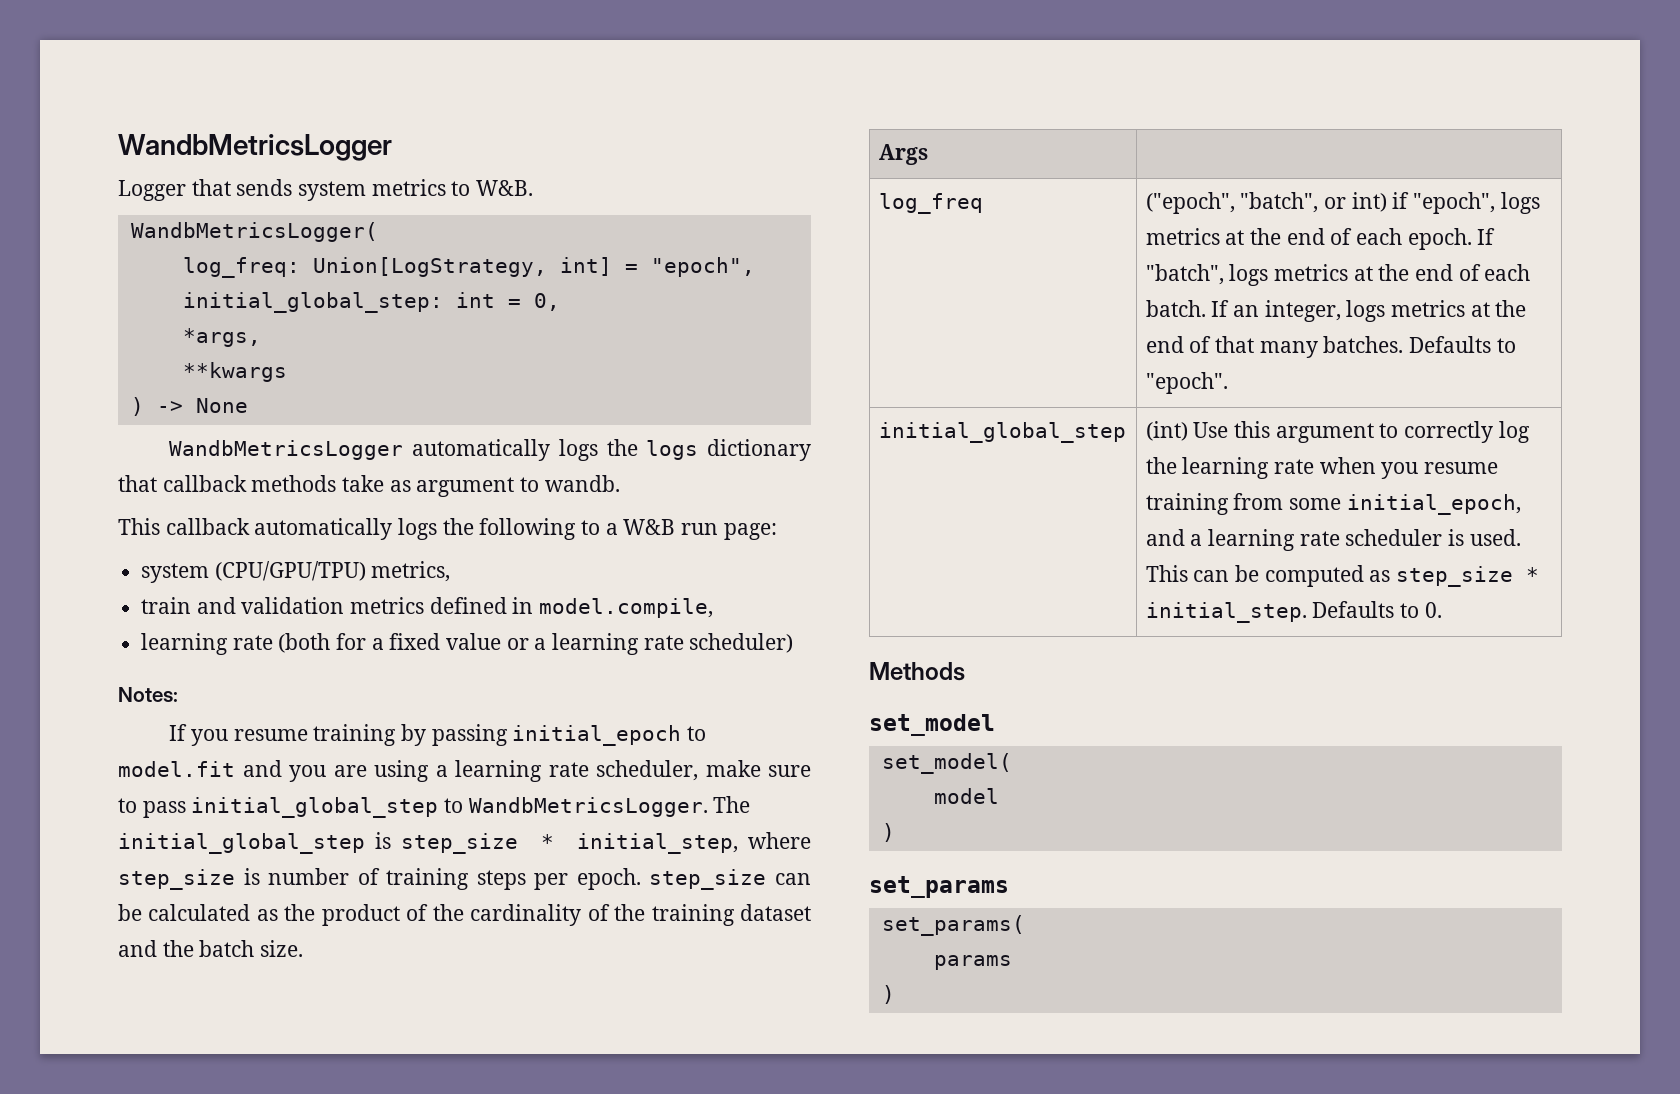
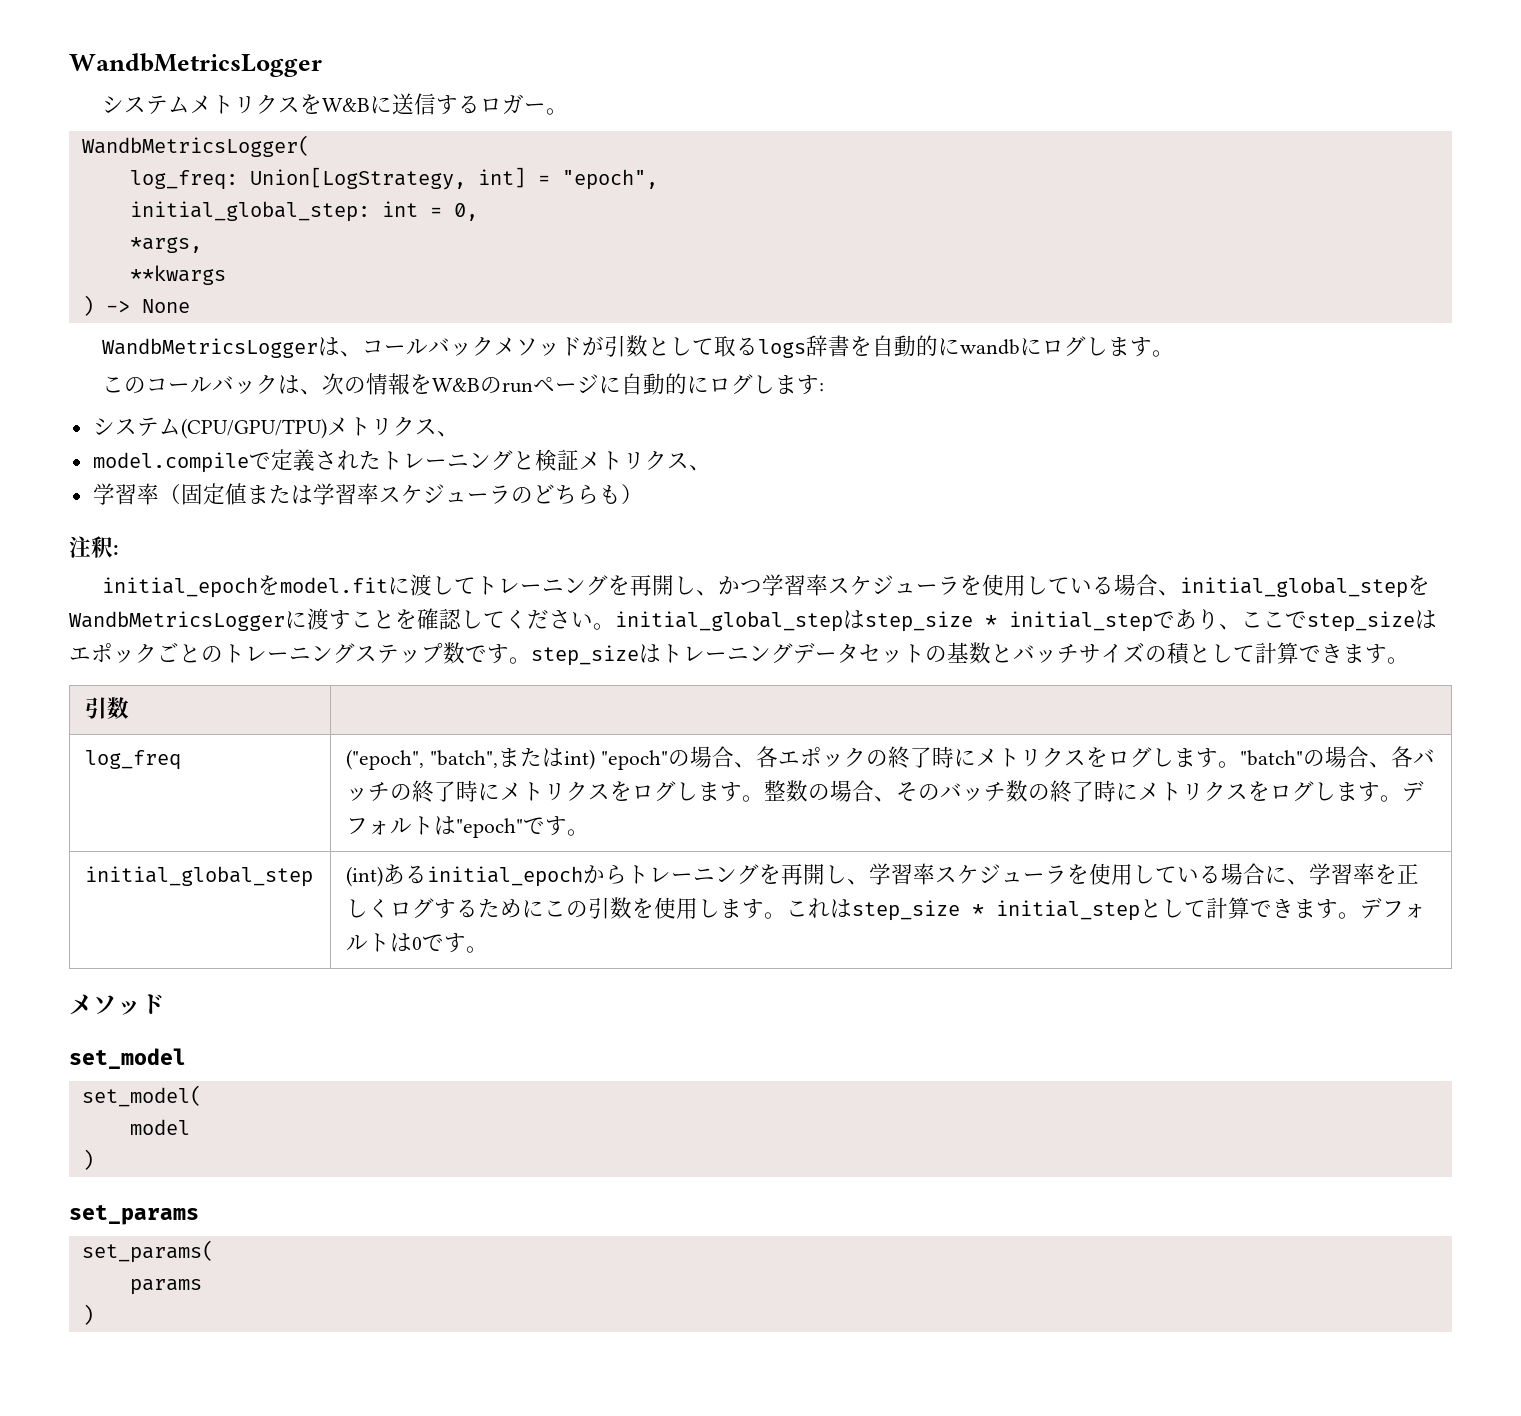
- Logger that sends system metrics to W&B.
+ システムメトリクスをW&Bに送信するロガー。
- WandbMetricsLogger automatically logs the logs dictionary that callback methods take as argument to wandb.
- This callback automatically logs the following to a W&B run page:
- system (CPU/GPU/TPU) metrics,
- train and validation metrics defined in model.compile,
- learning rate (both for a fixed value or a learning rate scheduler)
- Notes:
- If you resume training by passing initial_epoch to model.fit and you are using a learning rate scheduler, make sure to pass initial_global_step to WandbMetricsLogger. The initial_global_step is step_size * initial_step, where step_size is number of training steps per epoch. step_size can be calculated as the product of the cardinality of the training dataset and the batch size.
- Args |
- log_freq | ("epoch", "batch", or int) if "epoch", logs metrics at the end of each epoch. If "batch", logs metrics at the end of each batch. If an integer, logs metrics at the end of that many batches. Defaults to "epoch".
- initial_global_step | (int) Use this argument to correctly log the learning rate when you resume training from some initial_epoch, and a learning rate scheduler is used. This can be computed as step_size * initial_step. Defaults to 0.
- Methods
+ WandbMetricsLoggerは、コールバックメソッドが引数として取るlogs辞書を自動的にwandbにログします。
+ このコールバックは、次の情報をW&Bのrunページに自動的にログします:
+ システム(CPU/GPU/TPU)メトリクス、
+ model.compileで定義されたトレーニングと検証メトリクス、
+ 学習率（固定値または学習率スケジューラのどちらも）
+ 注釈:
+ initial_epochをmodel.fitに渡してトレーニングを再開し、かつ学習率スケジューラを使用している場合、initial_global_stepをWandbMetricsLoggerに渡すことを確認してください。initial_global_stepはstep_size * initial_stepであり、ここでstep_sizeはエポックごとのトレーニングステップ数です。step_sizeはトレーニングデータセットの基数とバッチサイズの積として計算できます。
+ 引数 |
+ log_freq | ("epoch", "batch",またはint) "epoch"の場合、各エポックの終了時にメトリクスをログします。"batch"の場合、各バッチの終了時にメトリクスをログします。整数の場合、そのバッチ数の終了時にメトリクスをログします。デフォルトは"epoch"です。
+ initial_global_step | (int)あるinitial_epochからトレーニングを再開し、学習率スケジューラを使用している場合に、学習率を正しくログするためにこの引数を使用します。これはstep_size * initial_stepとして計算できます。デフォルトは0です。
+ メソッド

